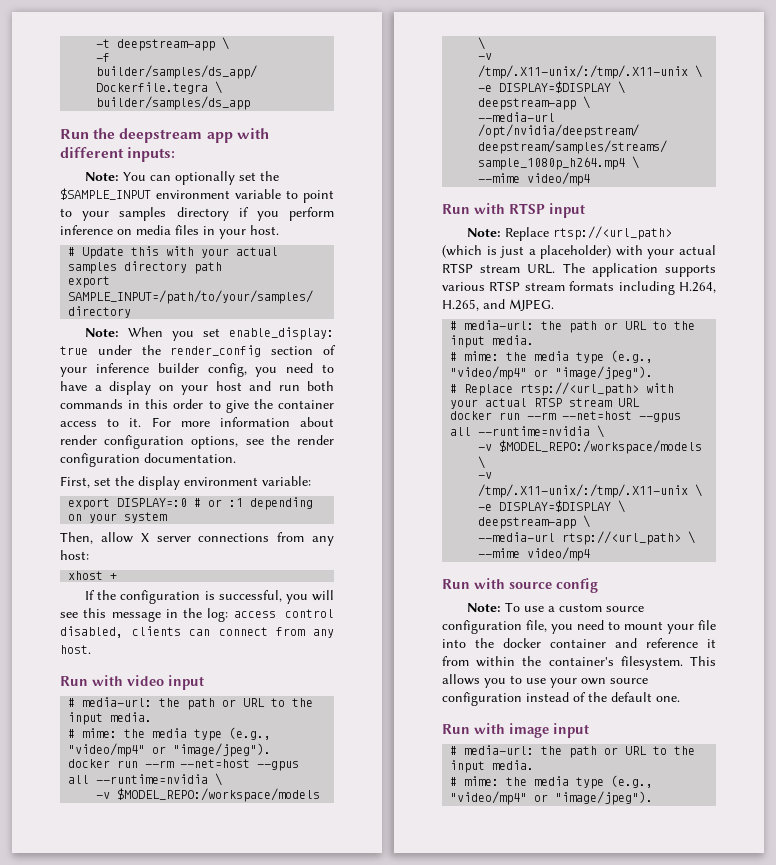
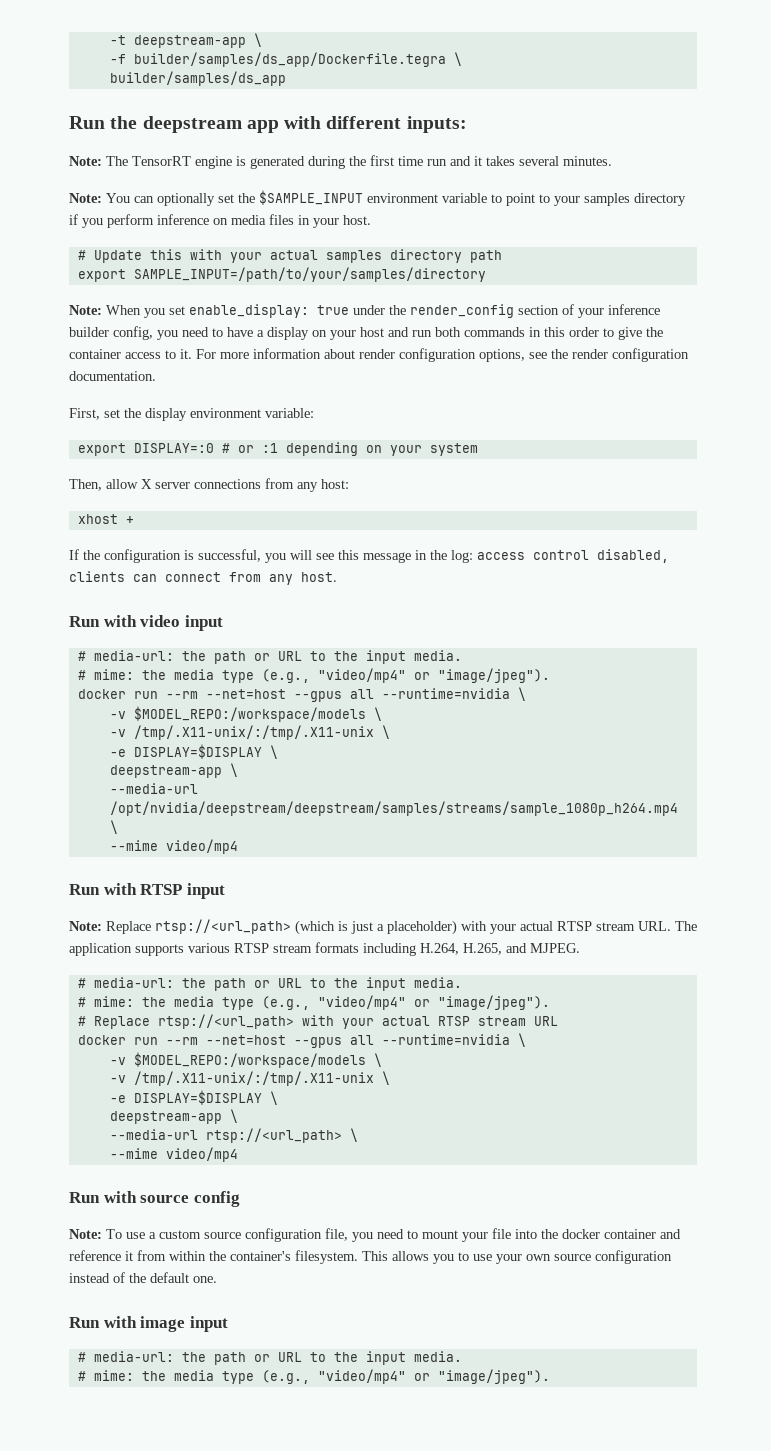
+ Note: The TensorRT engine is generated during the first time run and it takes several minutes.

